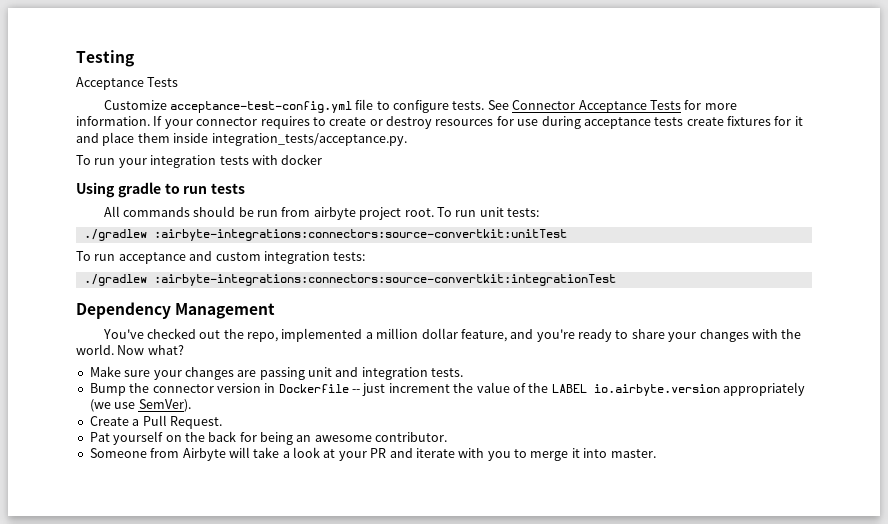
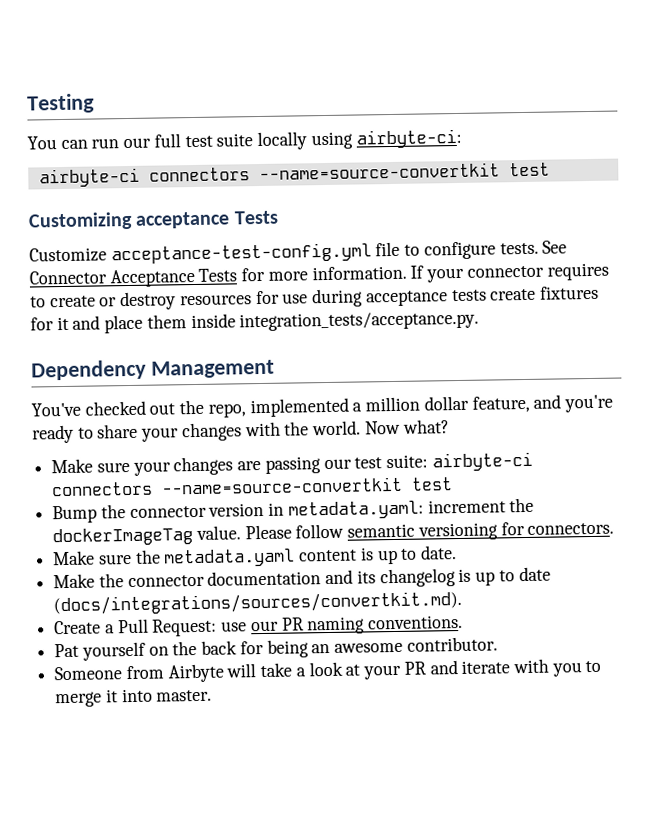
  Testing
- Acceptance Tests
+ You can run our full test suite locally using airbyte-ci:
+ airbyte-ci connectors --name=source-convertkit test
+ Customizing acceptance Tests
- To run your integration tests with docker
- Using gradle to run tests
- All commands should be run from airbyte project root. To run unit tests:
- ./gradlew :airbyte-integrations:connectors:source-convertkit:unitTest
- To run acceptance and custom integration tests:
- ./gradlew :airbyte-integrations:connectors:source-convertkit:integrationTest
- Make sure your changes are passing unit and integration tests.
+ Make sure your changes are passing our test suite: airbyte-ci connectors --name=source-convertkit test
- Bump the connector version in Dockerfile -- just increment the value of the LABEL io.airbyte.version appropriately (we use SemVer).
- Create a Pull Request.
+ Bump the connector version in metadata.yaml: increment the dockerImageTag value. Please follow semantic versioning for connectors.
+ Make sure the metadata.yaml content is up to date.
+ Make the connector documentation and its changelog is up to date (docs/integrations/sources/convertkit.md).
+ Create a Pull Request: use our PR naming conventions.

